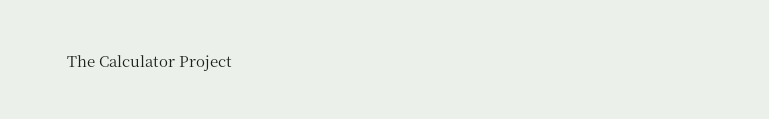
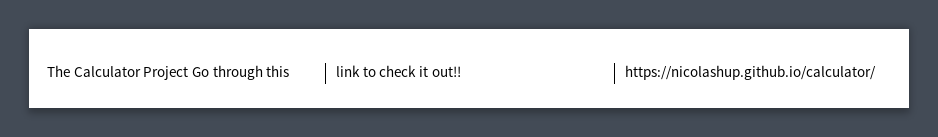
- The Calculator Project
+ The Calculator Project Go through this link to check it out!! https://nicolashup.github.io/calculator/

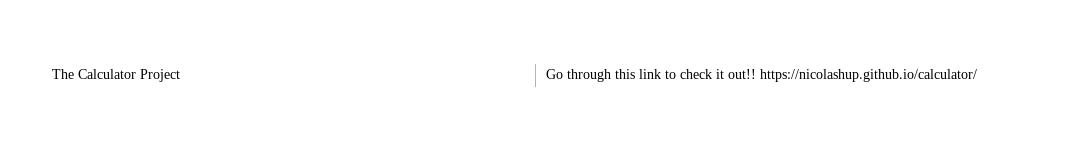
- The Calculator Project Go through this link to check it out!! https://nicolashup.github.io/calculator/
+ The Calculator Project
+ Go through this link to check it out!! https://nicolashup.github.io/calculator/

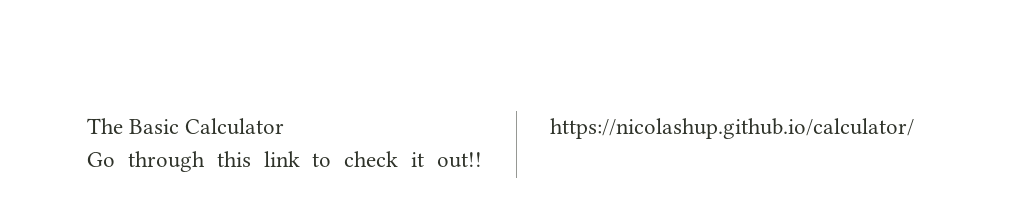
- The Calculator Project
+ The Basic Calculator

